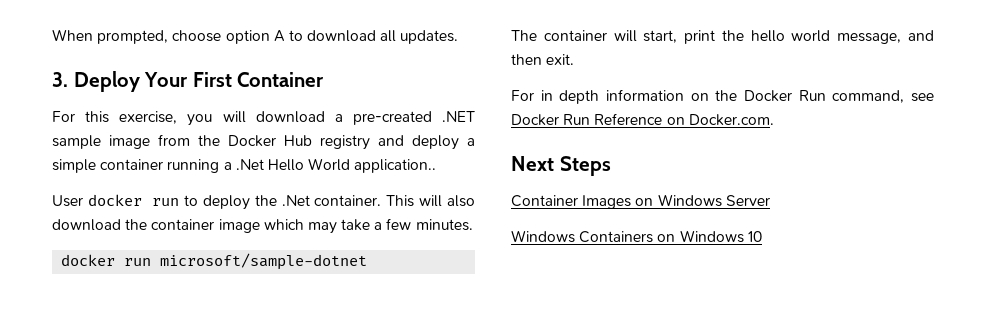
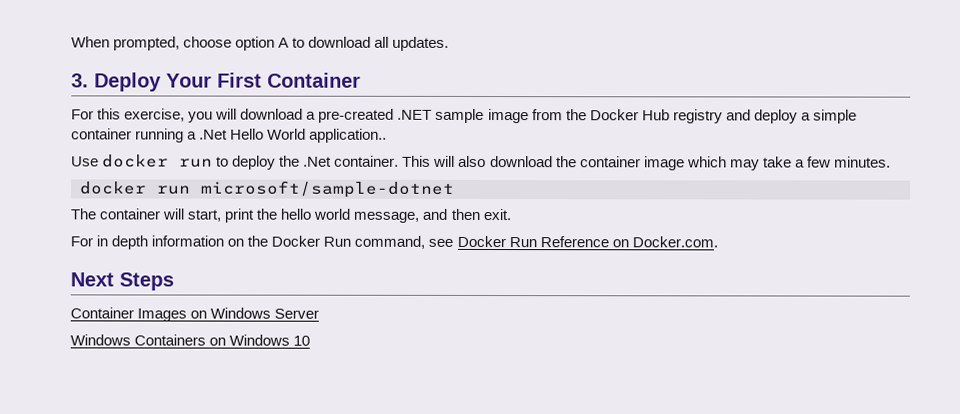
- User docker run to deploy the .Net container.
+ Use docker run to deploy the .Net container.

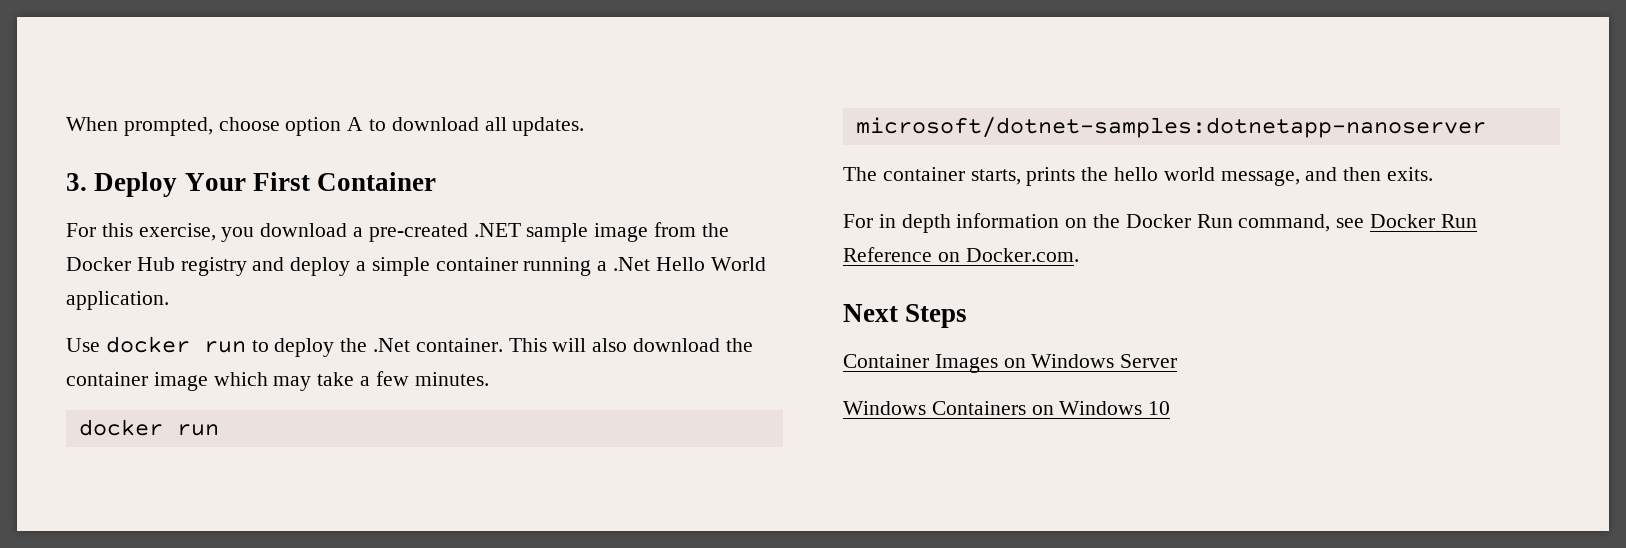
- For this exercise, you will download a pre-created .NET sample image from the Docker Hub registry and deploy a simple container running a .Net Hello World application..
+ For this exercise, you download a pre-created .NET sample image from the Docker Hub registry and deploy a simple container running a .Net Hello World application.
- docker run microsoft/sample-dotnet
+ docker run microsoft/dotnet-samples:dotnetapp-nanoserver
- The container will start, print the hello world message, and then exit.
+ The container starts, prints the hello world message, and then exits.

